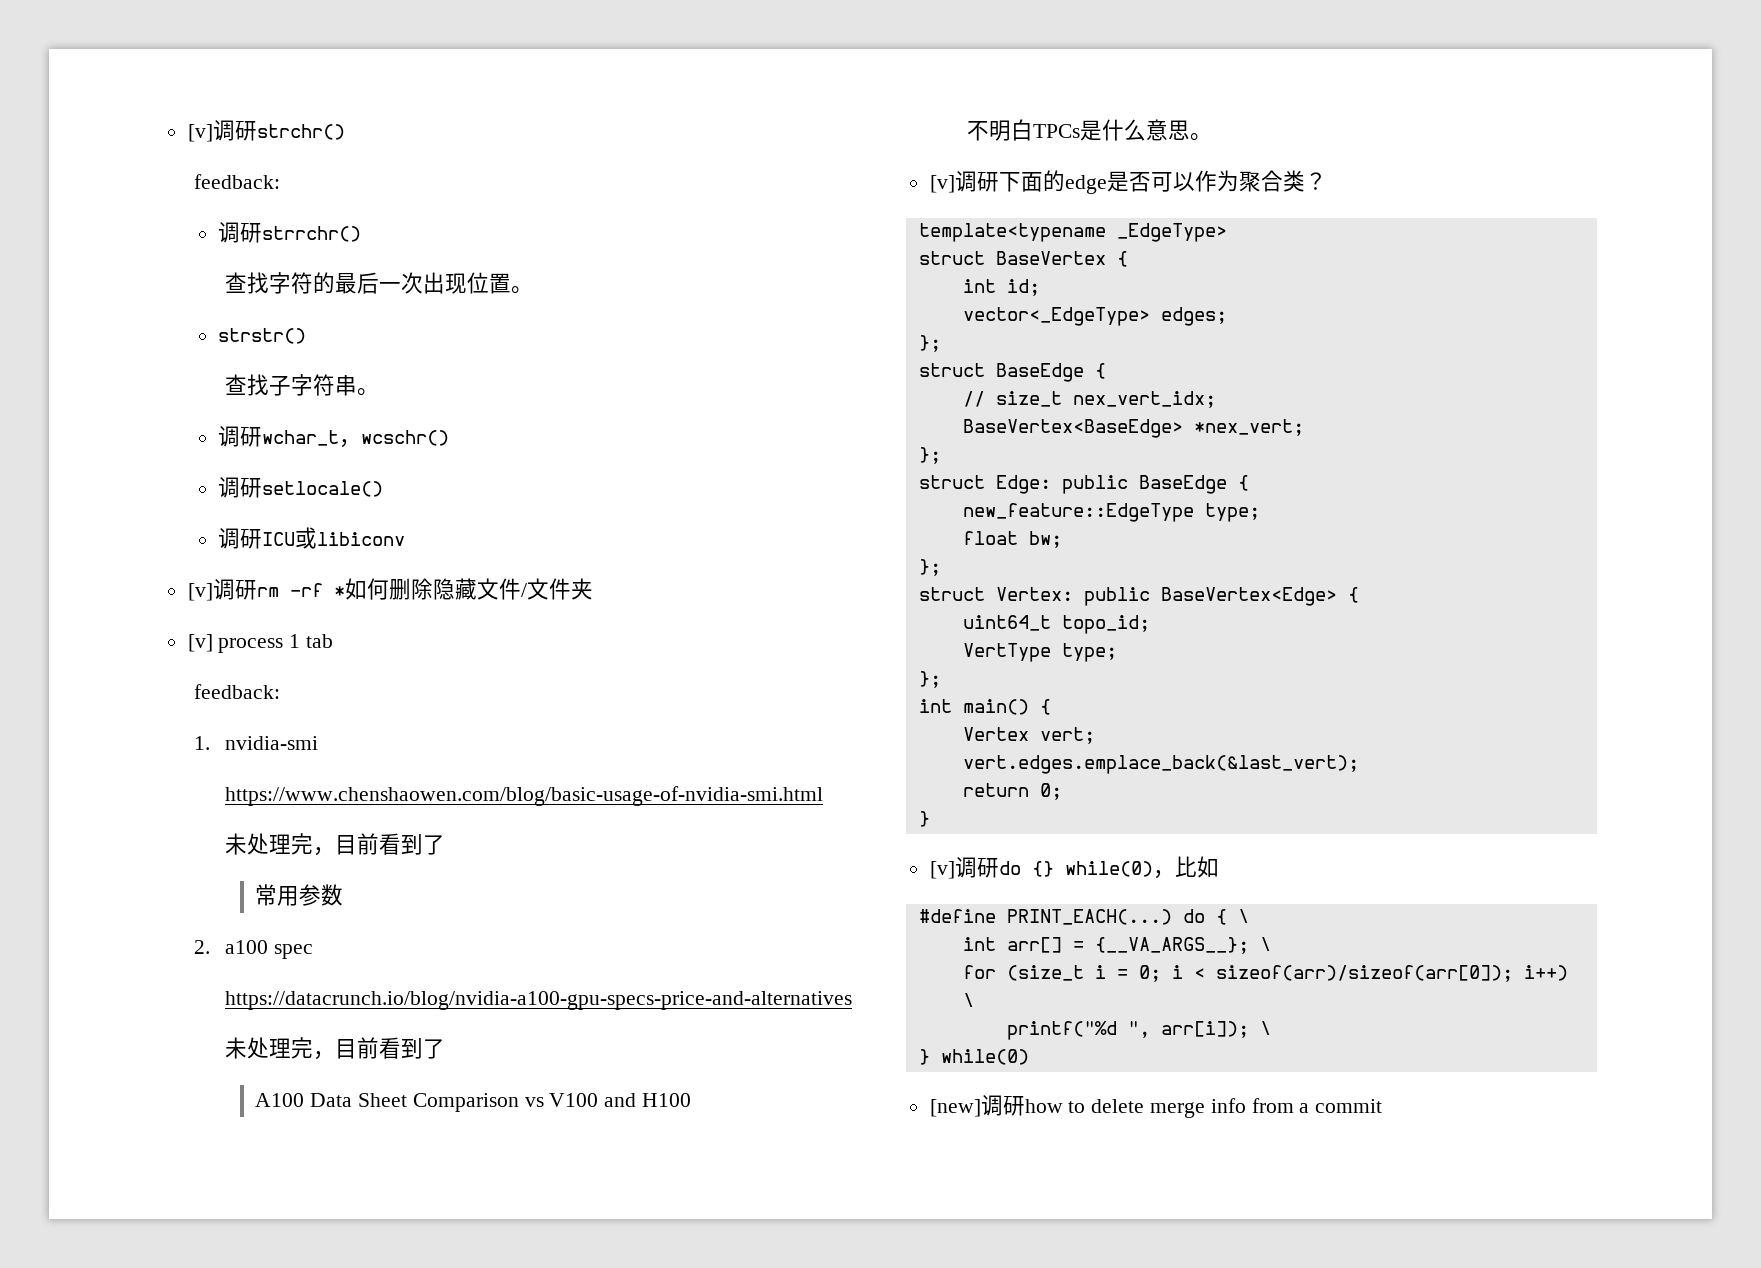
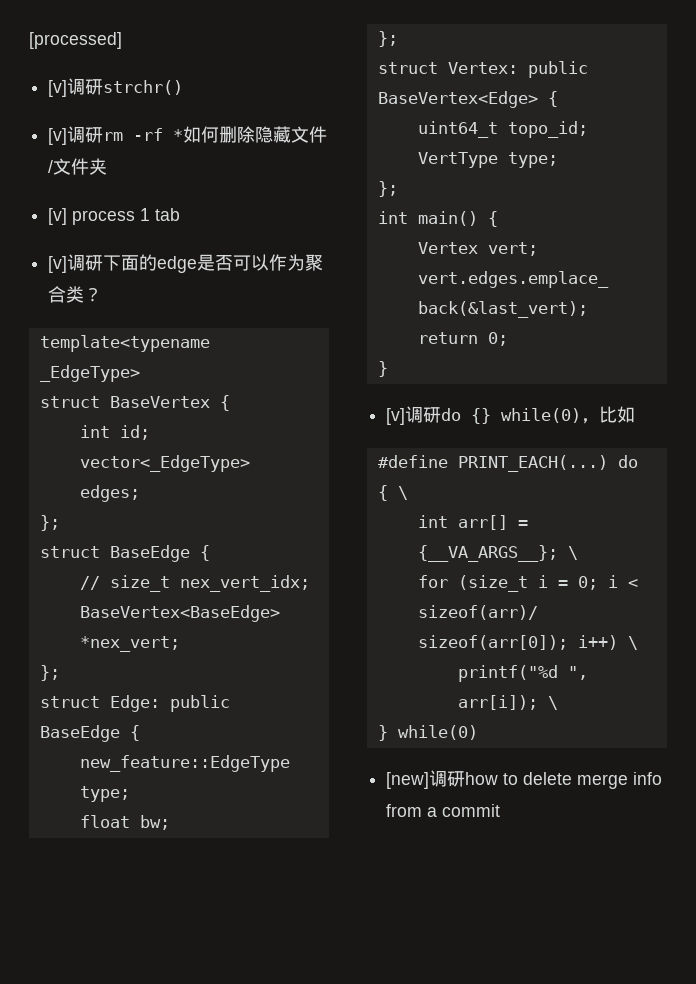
+ [processed]
  [v]调研strchr()
- feedback:
- 调研strrchr()
- 查找字符的最后一次出现位置。
- strstr()
- 查找子字符串。
- 调研wchar_t，wcschr()
- 调研setlocale()
- 调研ICU或libiconv
  [v] process 1 tab
- feedback:
- 1. nvidia-smi
- https://www.chenshaowen.com/blog/basic-usage-of-nvidia-smi.html
- 未处理完，目前看到了
- 常用参数
- 2. a100 spec
- https://datacrunch.io/blog/nvidia-a100-gpu-specs-price-and-alternatives
- 未处理完，目前看到了
- A100 Data Sheet Comparison vs V100 and H100
- 不明白TPCs是什么意思。

